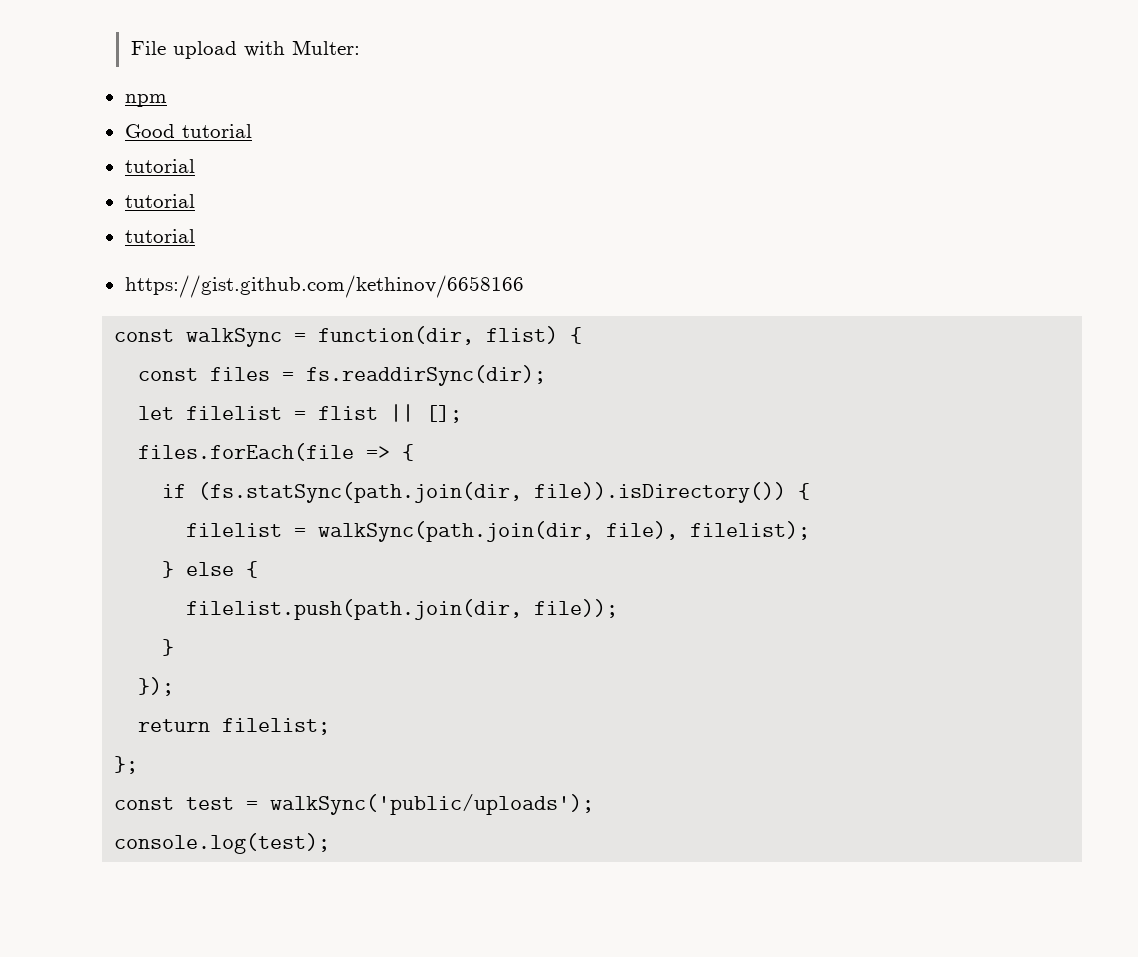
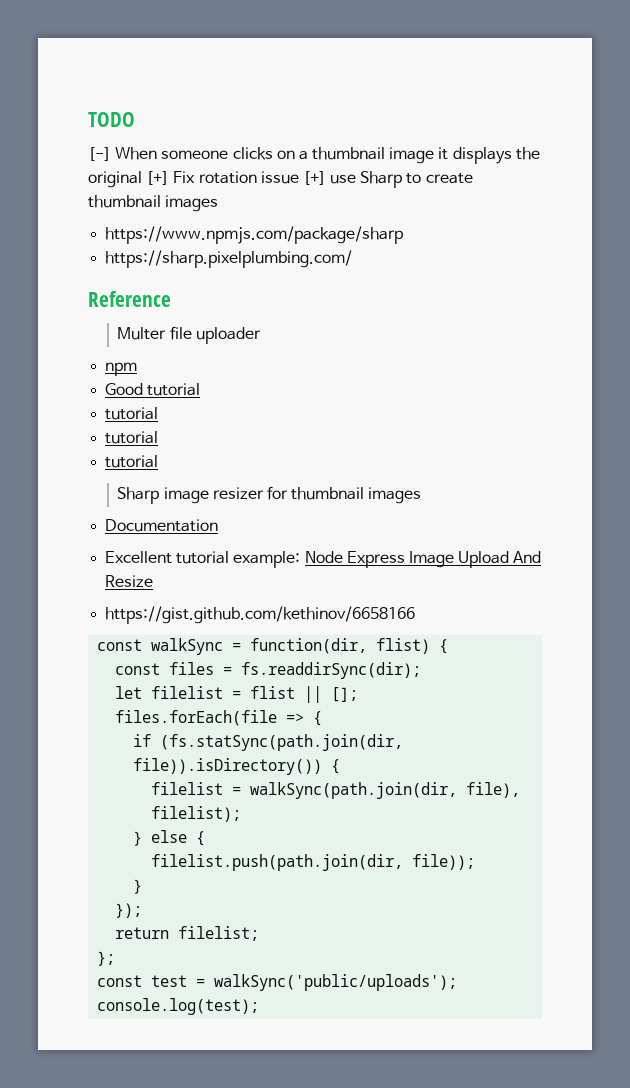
- File upload with Multer:
+ TODO
+ [-] When someone clicks on a thumbnail image it displays the original [+] Fix rotation issue [+] use Sharp to create thumbnail images
+ https://www.npmjs.com/package/sharp
+ https://sharp.pixelplumbing.com/
+ Reference
+ Multer file uploader
+ Sharp image resizer for thumbnail images
+ Documentation
+ Excellent tutorial example: Node Express Image Upload And Resize

